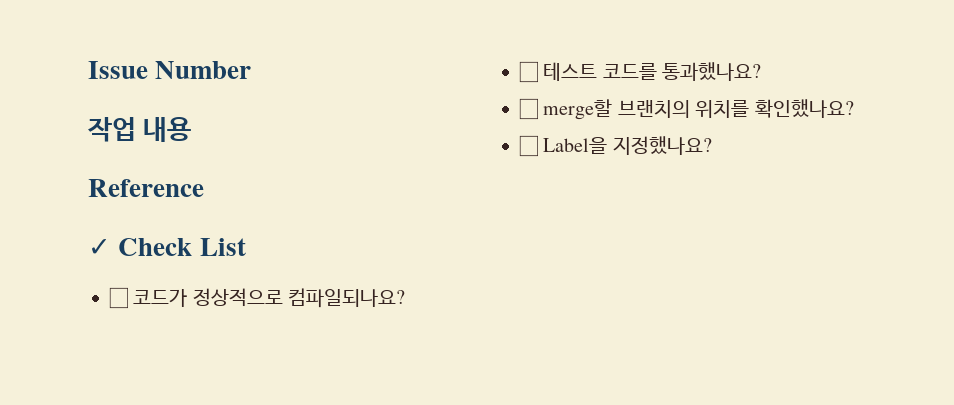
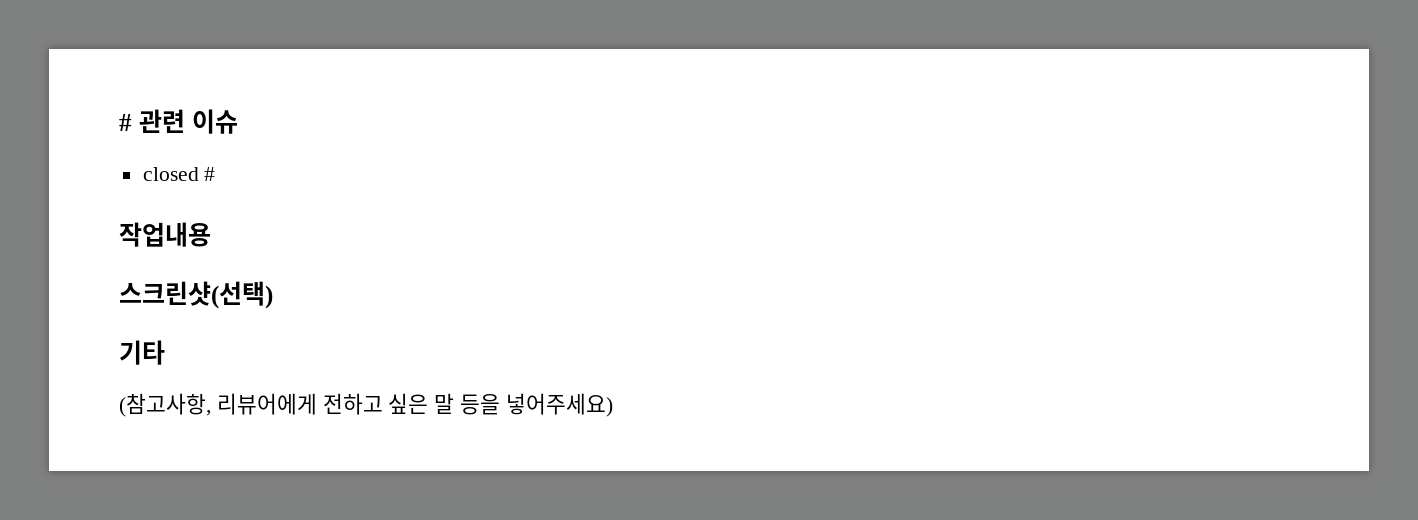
- Issue Number
- 작업 내용
- Reference
- ✓ Check List
- ☐ 코드가 정상적으로 컴파일되나요?
- ☐ 테스트 코드를 통과했나요?
- ☐ merge할 브랜치의 위치를 확인했나요?
- ☐ Label을 지정했나요?
+ # 관련 이슈
+ closed #
+ 작업내용
+ 스크린샷(선택)
+ 기타
+ (참고사항, 리뷰어에게 전하고 싶은 말 등을 넣어주세요)

